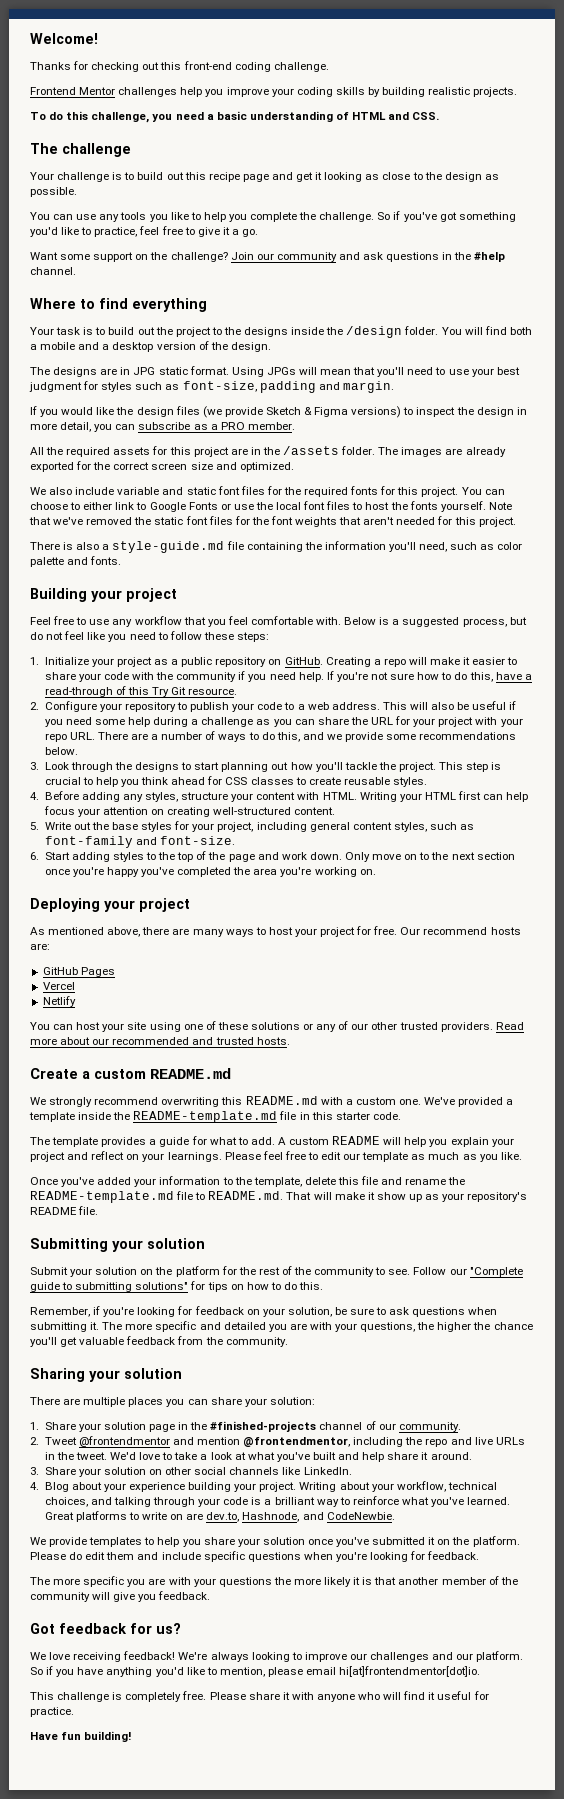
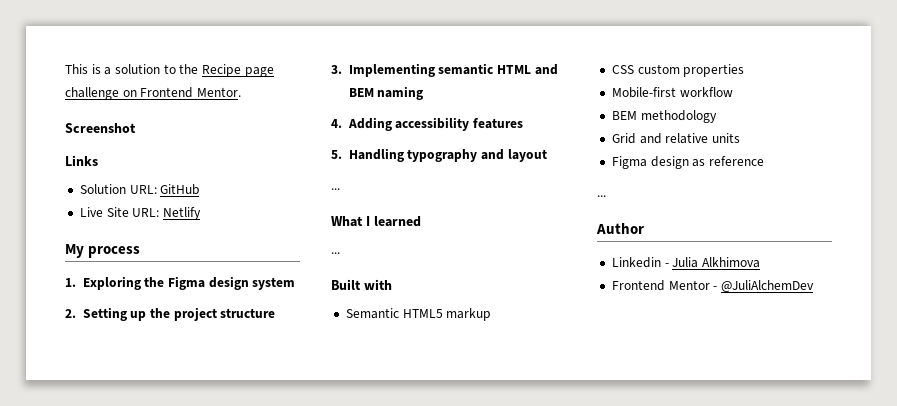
- Welcome!
- Thanks for checking out this front-end coding challenge.
- Frontend Mentor challenges help you improve your coding skills by building realistic projects.
- To do this challenge, you need a basic understanding of HTML and CSS.
- The challenge
- Your challenge is to build out this recipe page and get it looking as close to the design as possible.
- You can use any tools you like to help you complete the challenge. So if you've got something you'd like to practice, feel free to give it a go.
- Want some support on the challenge? Join our community and ask questions in the #help channel.
- Where to find everything
- Your task is to build out the project to the designs inside the /design folder. You will find both a mobile and a desktop version of the design.
- The designs are in JPG static format. Using JPGs will mean that you'll need to use your best judgment for styles such as font-size, padding and margin.
- If you would like the design files (we provide Sketch & Figma versions) to inspect the design in more detail, you can subscribe as a PRO member.
- All the required assets for this project are in the /assets folder. The images are already exported for the correct screen size and optimized.
- We also include variable and static font files for the required fonts for this project. You can choose to either link to Google Fonts or use the local font files to host the fonts yourself. Note that we've removed the static font files for the font weights that aren't needed for this project.
- There is also a style-guide.md file containing the information you'll need, such as color palette and fonts.
- Building your project
- Feel free to use any workflow that you feel comfortable with. Below is a suggested process, but do not feel like you need to follow these steps:
- 1. Initialize your project as a public repository on GitHub. Creating a repo will make it easier to share your code with the community if you need help. If you're not sure how to do this, have a read-through of this Try Git resource.
- 2. Configure your repository to publish your code to a web address. This will also be useful if you need some help during a challenge as you can share the URL for your project with your repo URL. There are a number of ways to do this, and we provide some recommendations below.
- 3. Look through the designs to start planning out how you'll tackle the project. This step is crucial to help you think ahead for CSS classes to create reusable styles.
- 4. Before adding any styles, structure your content with HTML. Writing your HTML first can help focus your attention on creating well-structured content.
- 5. Write out the base styles for your project, including general content styles, such as font-family and font-size.
- 6. Start adding styles to the top of the page and work down. Only move on to the next section once you're happy you've completed the area you're working on.
- Deploying your project
- As mentioned above, there are many ways to host your project for free. Our recommend hosts are:
- GitHub Pages
- Vercel
- Netlify
- You can host your site using one of these solutions or any of our other trusted providers. Read more about our recommended and trusted hosts.
- Create a custom README.md
- We strongly recommend overwriting this README.md with a custom one. We've provided a template inside the README-template.md file in this starter code.
- The template provides a guide for what to add. A custom README will help you explain your project and reflect on your learnings. Please feel free to edit our template as much as you like.
- Once you've added your information to the template, delete this file and rename the README-template.md file to README.md. That will make it show up as your repository's README file.
- Submitting your solution
- Submit your solution on the platform for the rest of the community to see. Follow our "Complete guide to submitting solutions" for tips on how to do this.
- Remember, if you're looking for feedback on your solution, be sure to ask questions when submitting it. The more specific and detailed you are with your questions, the higher the chance you'll get valuable feedback from the community.
- Sharing your solution
- There are multiple places you can share your solution:
- 1. Share your solution page in the #finished-projects channel of our community.
- 2. Tweet @frontendmentor and mention @frontendmentor, including the repo and live URLs in the tweet. We'd love to take a look at what you've built and help share it around.
- 3. Share your solution on other social channels like LinkedIn.
- 4. Blog about your experience building your project. Writing about your workflow, technical choices, and talking through your code is a brilliant way to reinforce what you've learned. Great platforms to write on are dev.to, Hashnode, and CodeNewbie.
- We provide templates to help you share your solution once you've submitted it on the platform. Please do edit them and include specific questions when you're looking for feedback.
- The more specific you are with your questions the more likely it is that another member of the community will give you feedback.
- Got feedback for us?
- We love receiving feedback! We're always looking to improve our challenges and our platform. So if you have anything you'd like to mention, please email hi[at]frontendmentor[dot]io.
- This challenge is completely free. Please share it with anyone who will find it useful for practice.
- Have fun building!
+ This is a solution to the Recipe page challenge on Frontend Mentor.
+ Screenshot
+ Links
+ Solution URL: GitHub
+ Live Site URL: Netlify
+ My process
+ 1. Exploring the Figma design system
+ 2. Setting up the project structure
+ 3. Implementing semantic HTML and BEM naming
+ 4. Adding accessibility features
+ 5. Handling typography and layout
+ ...
+ What I learned
+ ...
+ Built with
+ Semantic HTML5 markup
+ CSS custom properties
+ Mobile-first workflow
+ BEM methodology
+ Grid and relative units
+ Figma design as reference
+ ...
+ Author
+ Linkedin - Julia Alkhimova
+ Frontend Mentor - @JuliAlchemDev

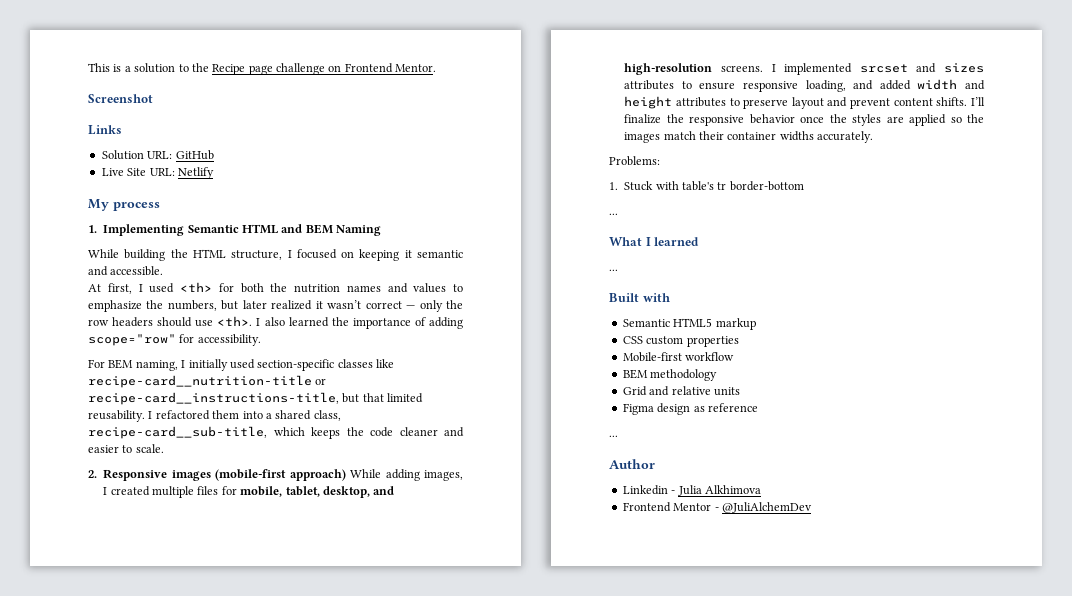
- 1. Exploring the Figma design system
- 2. Setting up the project structure
- 3. Implementing semantic HTML and BEM naming
- 4. Adding accessibility features
- 5. Handling typography and layout
+ 1. Implementing Semantic HTML and BEM Naming
+ While building the HTML structure, I focused on keeping it semantic and accessible.
+ At first, I used <th> for both the nutrition names and values to emphasize the numbers, but later realized it wasn’t correct — only the row headers should use <th>. I also learned the importance of adding scope="row" for accessibility.
+ For BEM naming, I initially used section-specific classes like recipe-card__nutrition-title or recipe-card__instructions-title, but that limited reusability. I refactored them into a shared class, recipe-card__sub-title, which keeps the code cleaner and easier to scale.
+ 2. Responsive images (mobile-first approach) While adding images, I created multiple files for mobile, tablet, desktop, and high-resolution screens. I implemented srcset and sizes attributes to ensure responsive loading, and added width and height attributes to preserve layout and prevent content shifts. I’ll finalize the responsive behavior once the styles are applied so the images match their container widths accurately.
+ Problems:
+ 1. Stuck with table's tr border-bottom

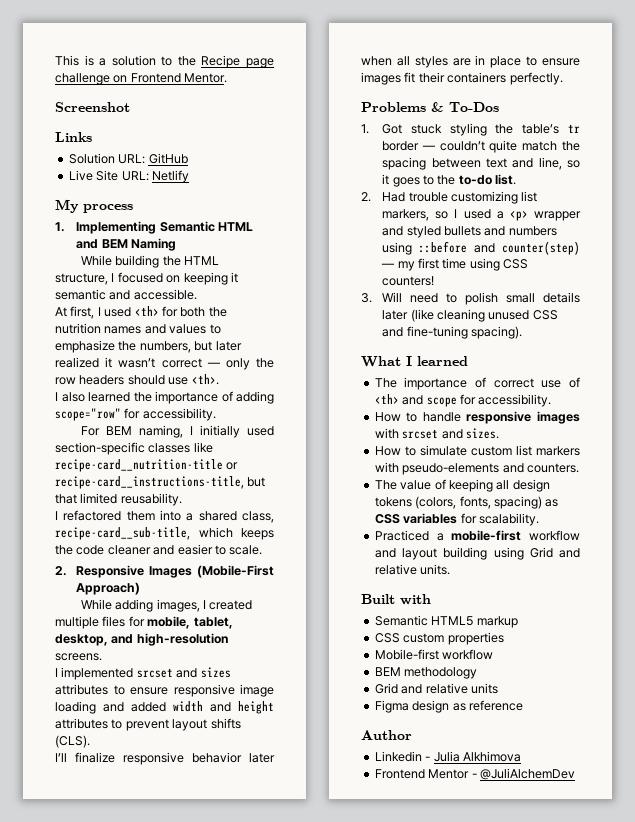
- At first, I used <th> for both the nutrition names and values to emphasize the numbers, but later realized it wasn’t correct — only the row headers should use <th>. I also learned the importance of adding scope="row" for accessibility.
+ At first, I used <th> for both the nutrition names and values to emphasize the numbers, but later realized it wasn’t correct — only the row headers should use <th>.
+ I also learned the importance of adding scope="row" for accessibility.
- For BEM naming, I initially used section-specific classes like recipe-card__nutrition-title or recipe-card__instructions-title, but that limited reusability. I refactored them into a shared class, recipe-card__sub-title, which keeps the code cleaner and easier to scale.
+ For BEM naming, I initially used section-specific classes like recipe-card__nutrition-title or recipe-card__instructions-title, but that limited reusability.
+ I refactored them into a shared class, recipe-card__sub-title, which keeps the code cleaner and easier to scale.
- 2. Responsive images (mobile-first approach) While adding images, I created multiple files for mobile, tablet, desktop, and high-resolution screens. I implemented srcset and sizes attributes to ensure responsive loading, and added width and height attributes to preserve layout and prevent content shifts. I’ll finalize the responsive behavior once the styles are applied so the images match their container widths accurately.
- Problems:
- 1. Stuck with table's tr border-bottom
- ...
+ 2. Responsive Images (Mobile-First Approach)
+ While adding images, I created multiple files for mobile, tablet, desktop, and high-resolution screens.
+ I implemented srcset and sizes attributes to ensure responsive image loading and added width and height attributes to prevent layout shifts (CLS).
+ I’ll finalize responsive behavior later when all styles are in place to ensure images fit their containers perfectly.
+ Problems & To-Dos
+ 1. Got stuck styling the table’s tr border — couldn’t quite match the spacing between text and line, so it goes to the to-do list.
+ 2. Had trouble customizing list markers, so I used a <p> wrapper and styled bullets and numbers using ::before and counter(step) — my first time using CSS counters!
+ 3. Will need to polish small details later (like cleaning unused CSS and fine-tuning spacing).
  What I learned
- ...
+ The importance of correct use of <th> and scope for accessibility.
+ How to handle responsive images with srcset and sizes.
+ How to simulate custom list markers with pseudo-elements and counters.
+ The value of keeping all design tokens (colors, fonts, spacing) as CSS variables for scalability.
+ Practiced a mobile-first workflow and layout building using Grid and relative units.
  Figma design as reference
- ...

